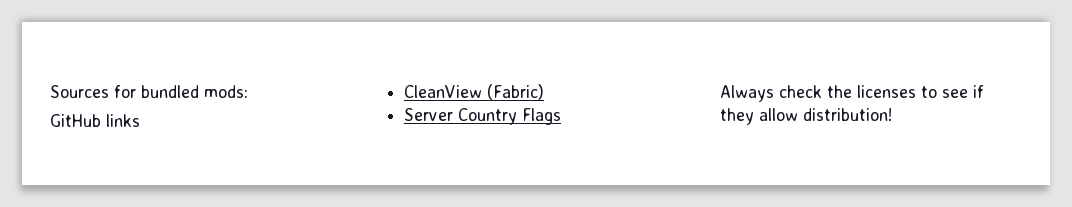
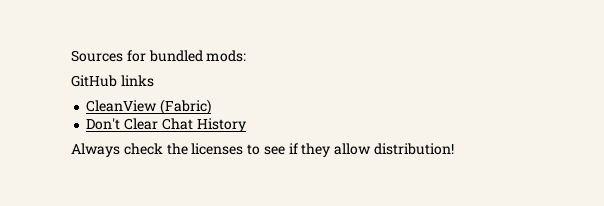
- Server Country Flags
+ Don't Clear Chat History

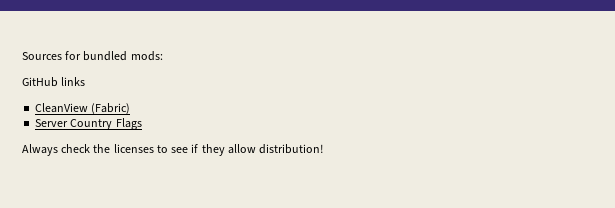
- Don't Clear Chat History
+ Server Country Flags

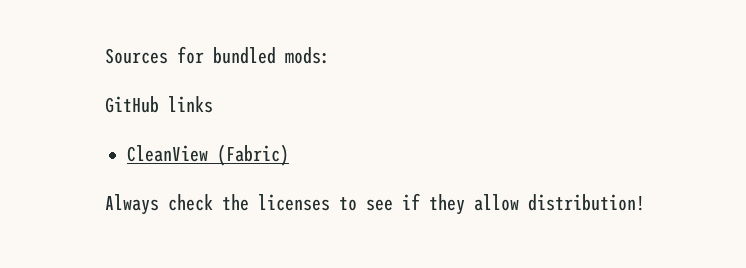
- Server Country Flags

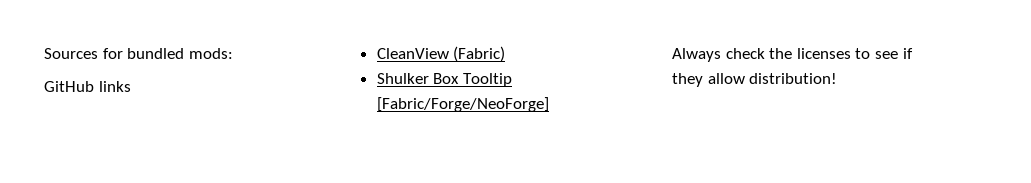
+ Shulker Box Tooltip [Fabric/Forge/NeoForge]

